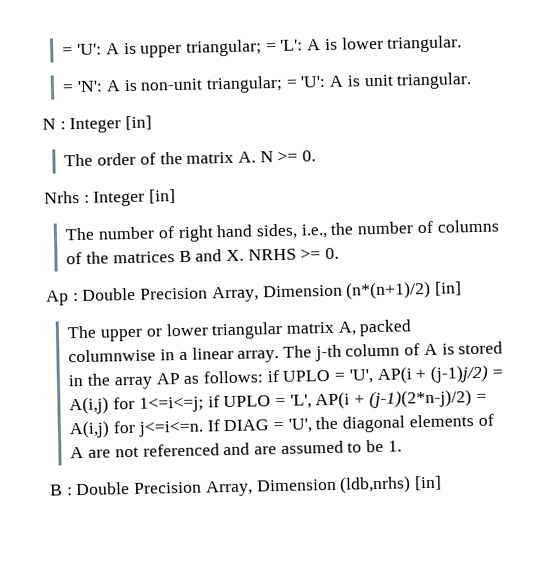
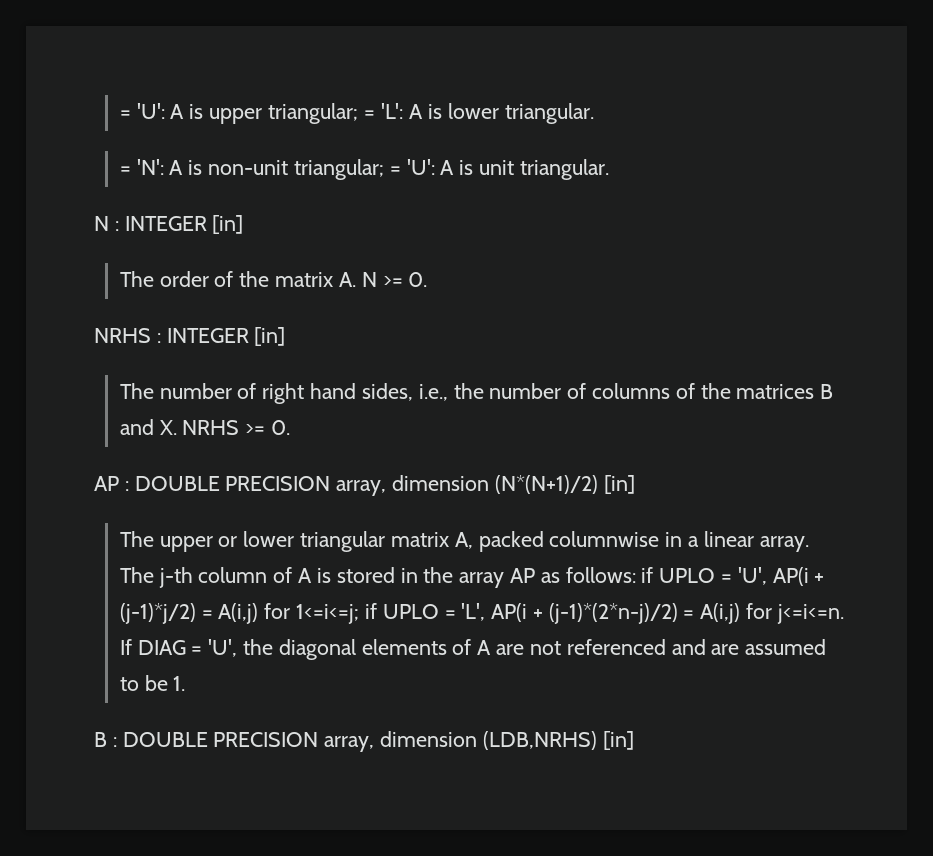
- N : Integer [in]
+ N : INTEGER [in]
- Nrhs : Integer [in]
+ NRHS : INTEGER [in]
- Ap : Double Precision Array, Dimension (n*(n+1)/2) [in]
+ AP : DOUBLE PRECISION array, dimension (N*(N+1)/2) [in]
- The j-th column of A is stored in the array AP as follows: if UPLO = 'U', AP(i + (j-1)j/2) = A(i,j) for 1<=i<=j; if UPLO = 'L', AP(i + (j-1)(2*n-j)/2) = A(i,j) for j<=i<=n.
+ The j-th column of A is stored in the array AP as follows: if UPLO = 'U', AP(i + (j-1)*j/2) = A(i,j) for 1<=i<=j; if UPLO = 'L', AP(i + (j-1)*(2*n-j)/2) = A(i,j) for j<=i<=n.
- B : Double Precision Array, Dimension (ldb,nrhs) [in]
+ B : DOUBLE PRECISION array, dimension (LDB,NRHS) [in]

